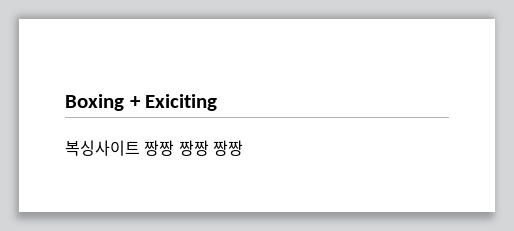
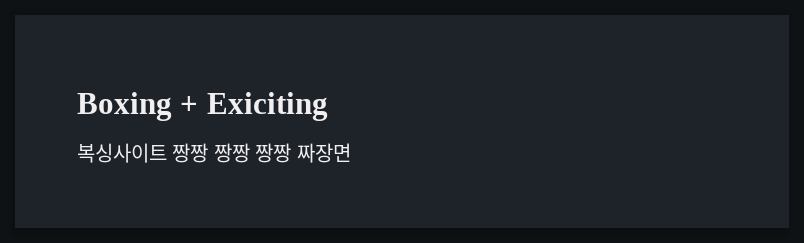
- 복싱사이트 짱짱 짱짱 짱짱
+ 복싱사이트 짱짱 짱짱 짱짱 짜장면

